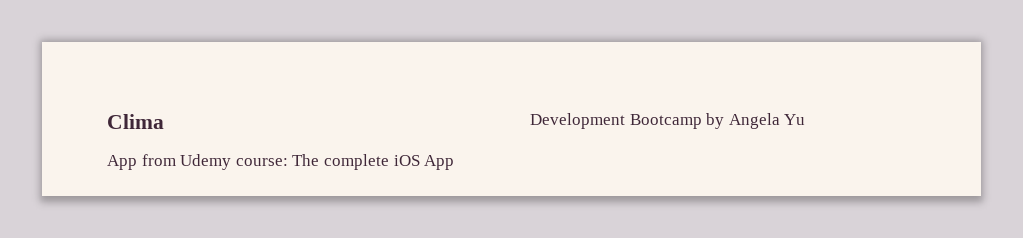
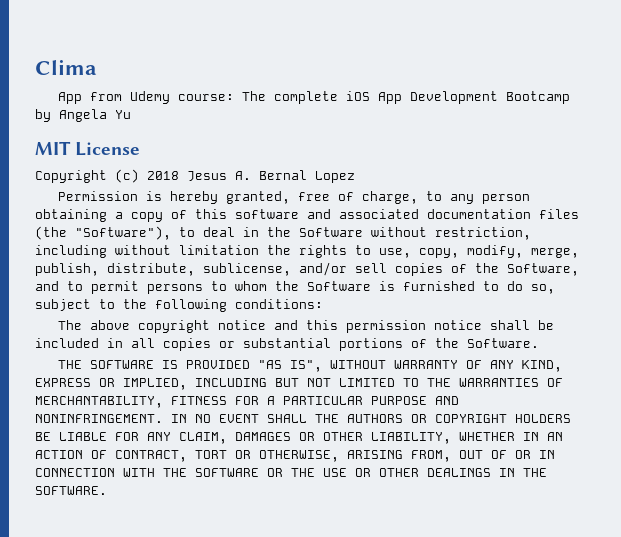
+ MIT License
+ Copyright (c) 2018 Jesus A. Bernal Lopez
+ Permission is hereby granted, free of charge, to any person obtaining a copy of this software and associated documentation files (the "Software"), to deal in the Software without restriction, including without limitation the rights to use, copy, modify, merge, publish, distribute, sublicense, and/or sell copies of the Software, and to permit persons to whom the Software is furnished to do so, subject to the following conditions:
+ The above copyright notice and this permission notice shall be included in all copies or substantial portions of the Software.
+ THE SOFTWARE IS PROVIDED "AS IS", WITHOUT WARRANTY OF ANY KIND, EXPRESS OR IMPLIED, INCLUDING BUT NOT LIMITED TO THE WARRANTIES OF MERCHANTABILITY, FITNESS FOR A PARTICULAR PURPOSE AND NONINFRINGEMENT. IN NO EVENT SHALL THE AUTHORS OR COPYRIGHT HOLDERS BE LIABLE FOR ANY CLAIM, DAMAGES OR OTHER LIABILITY, WHETHER IN AN ACTION OF CONTRACT, TORT OR OTHERWISE, ARISING FROM, OUT OF OR IN CONNECTION WITH THE SOFTWARE OR THE USE OR OTHER DEALINGS IN THE SOFTWARE.

